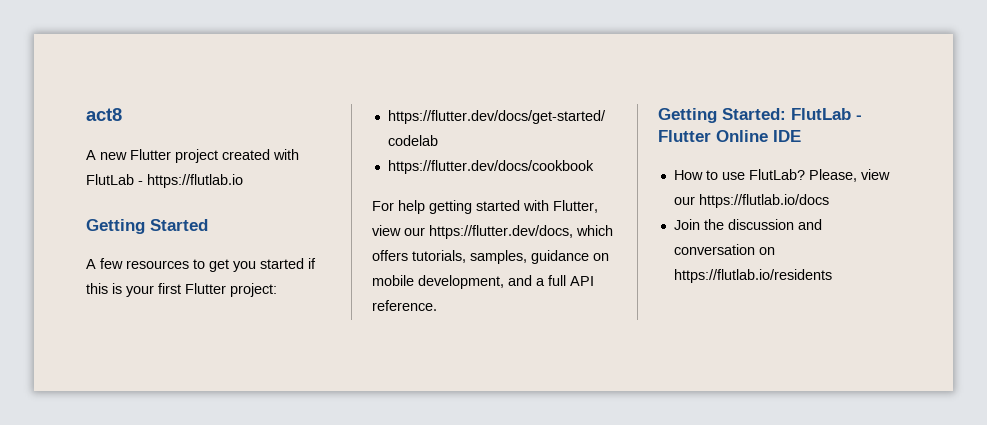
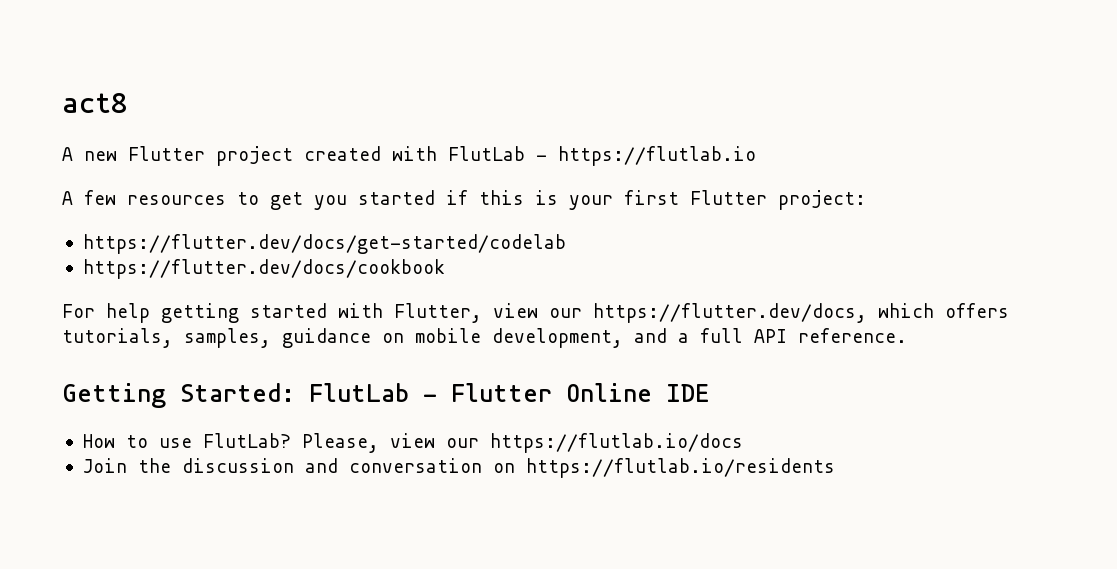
- Getting Started

